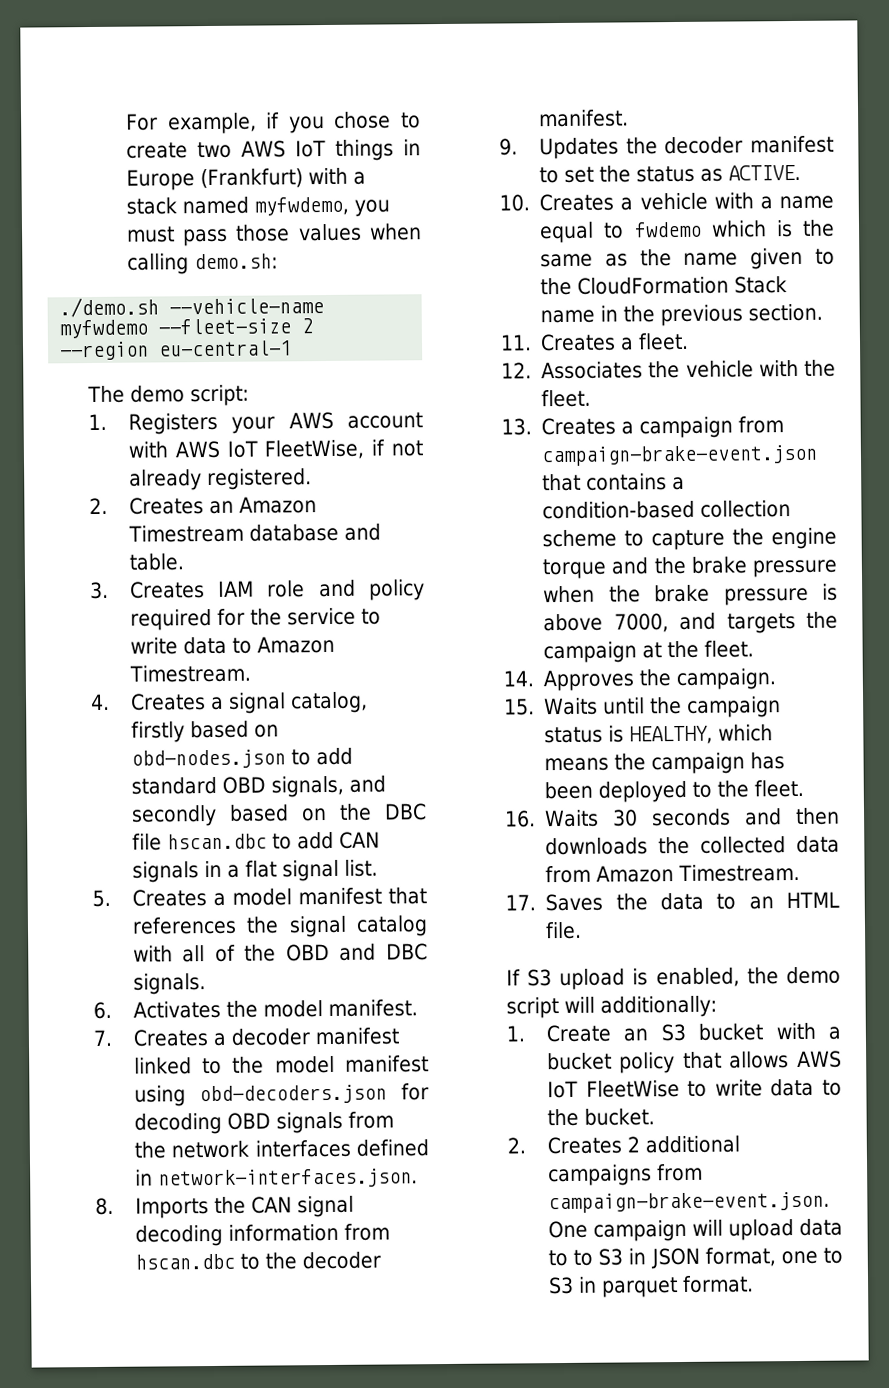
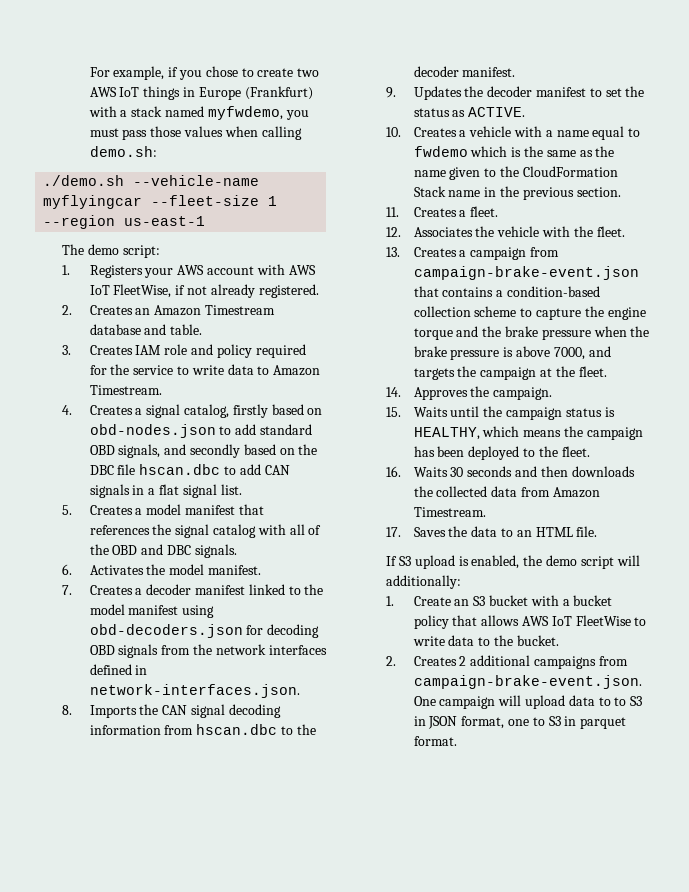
- ./demo.sh --vehicle-name myfwdemo --fleet-size 2 --region eu-central-1
+ ./demo.sh --vehicle-name myflyingcar --fleet-size 1 --region us-east-1

